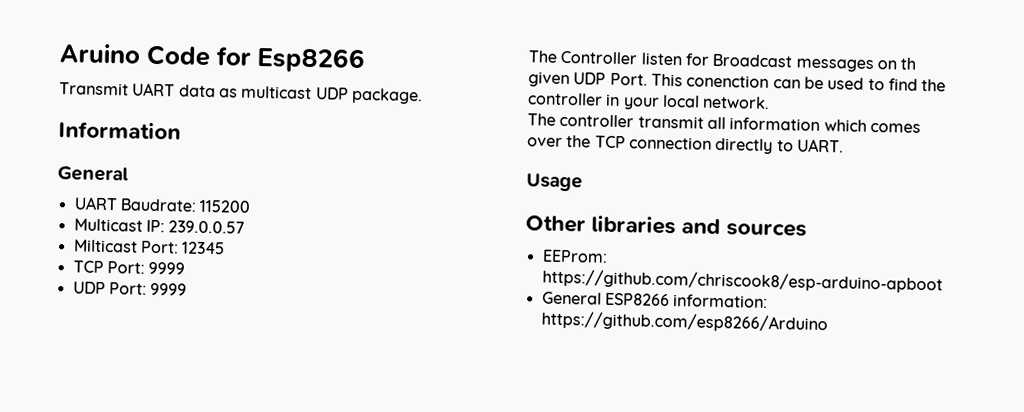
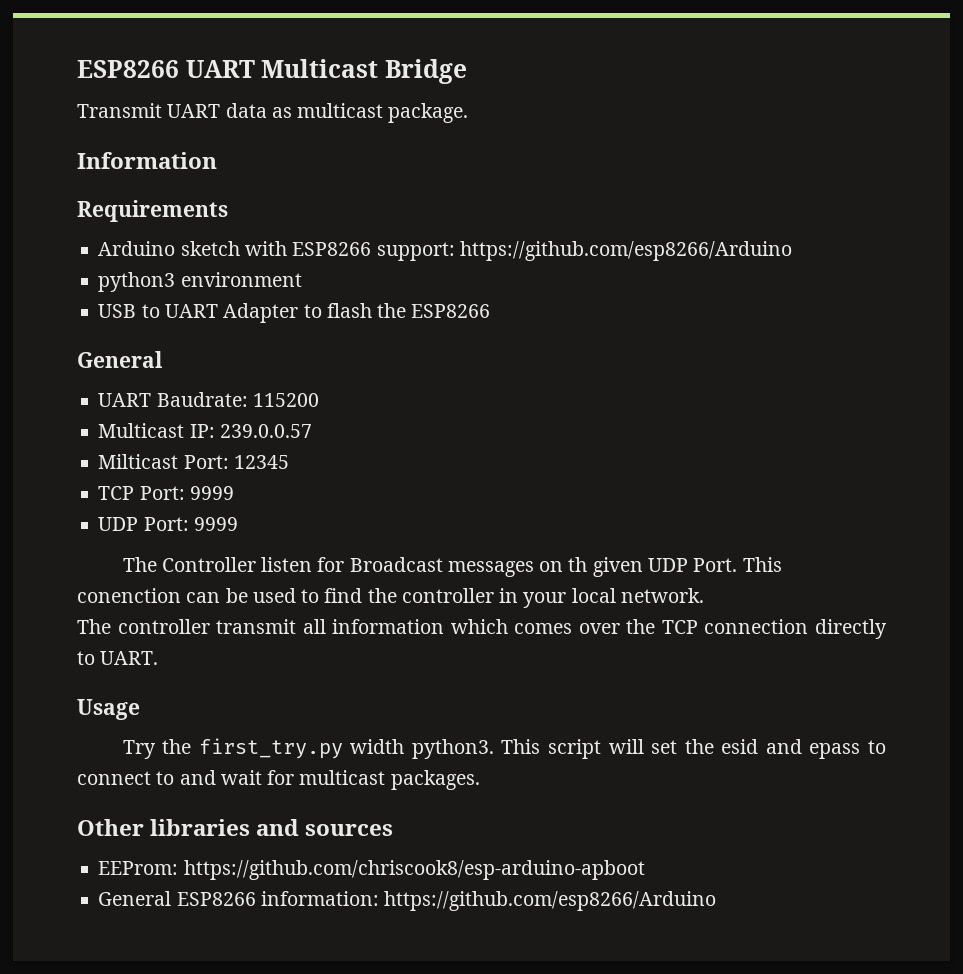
- Aruino Code for Esp8266
+ ESP8266 UART Multicast Bridge
- Transmit UART data as multicast UDP package.
+ Transmit UART data as multicast package.
+ Requirements
+ Arduino sketch with ESP8266 support: https://github.com/esp8266/Arduino
+ python3 environment
+ USB to UART Adapter to flash the ESP8266
+ Try the first_try.py width python3. This script will set the esid and epass to connect to and wait for multicast packages.

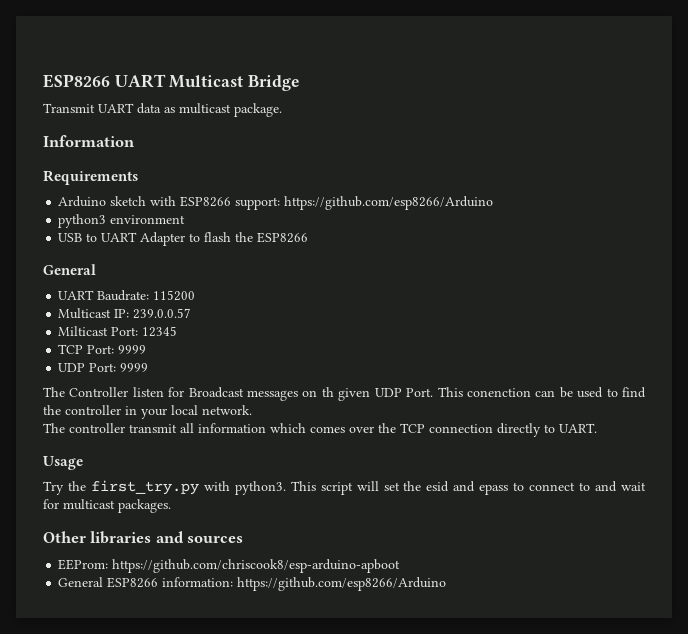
- Try the first_try.py width python3.
+ Try the first_try.py with python3.

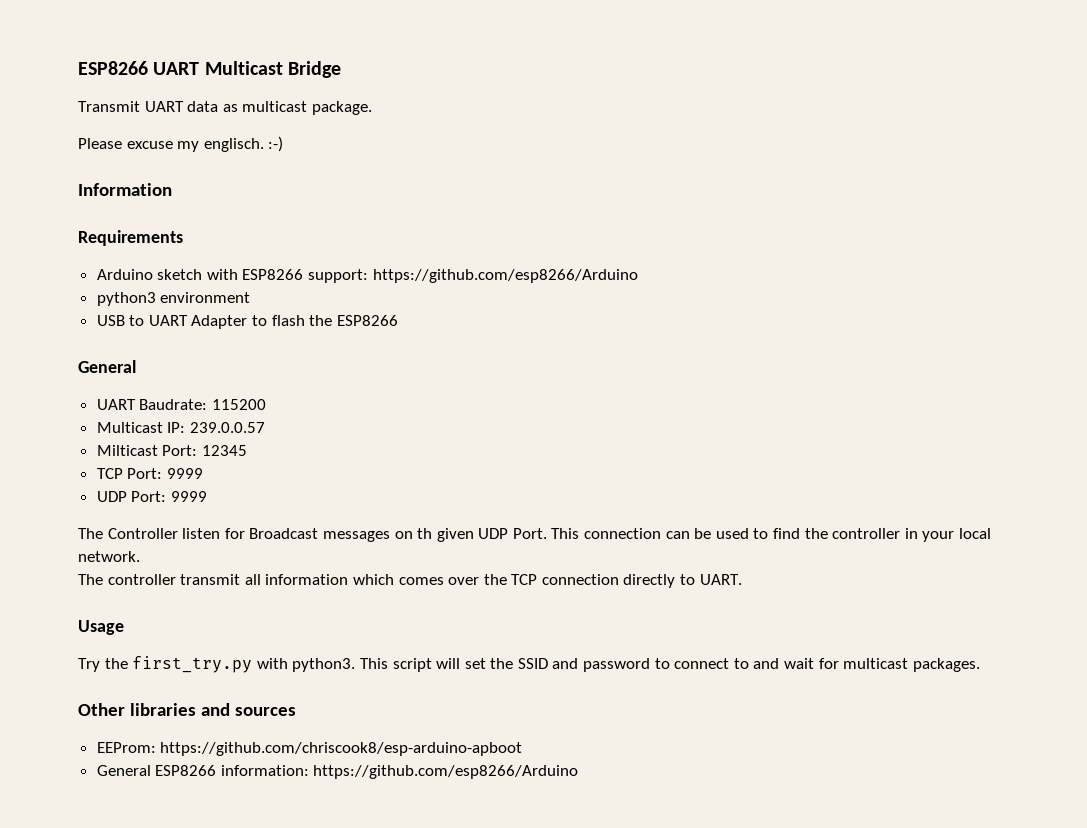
+ Please excuse my englisch. :-)
- This conenction can be used to find the controller in your local network.
+ This connection can be used to find the controller in your local network.
- This script will set the esid and epass to connect to and wait for multicast packages.
+ This script will set the SSID and password to connect to and wait for multicast packages.

